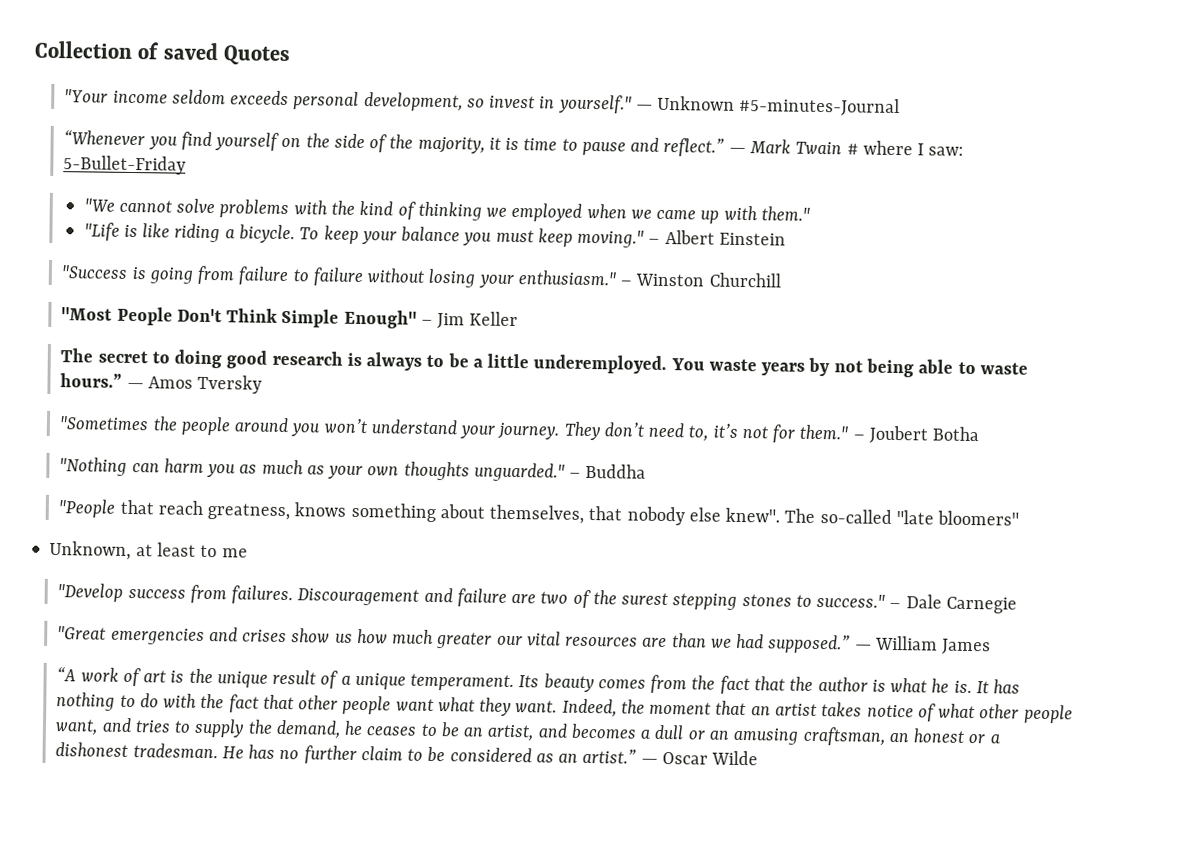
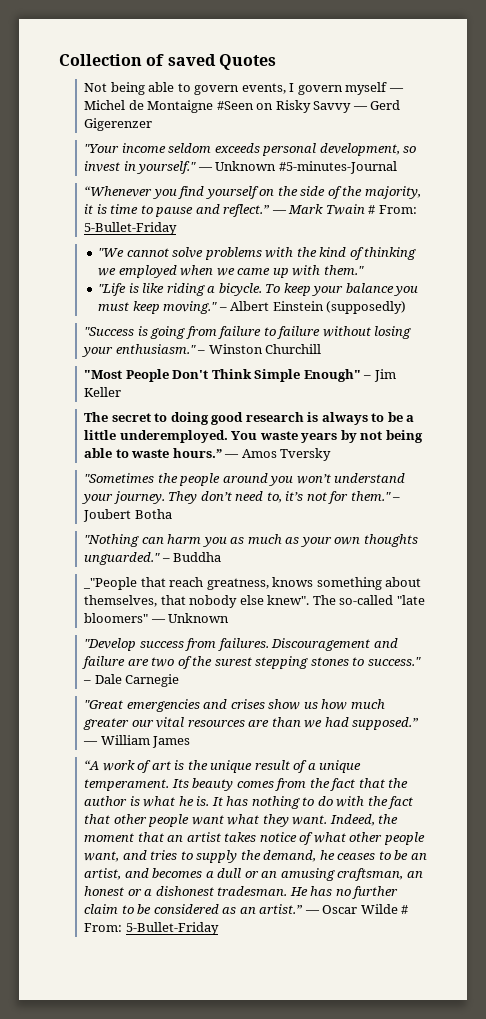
+ Not being able to govern events, I govern myself — Michel de Montaigne #Seen on Risky Savvy — Gerd Gigerenzer
- — Mark Twain # where I saw: 5-Bullet-Friday
+ — Mark Twain # From: 5-Bullet-Friday
- – Albert Einstein
+ – Albert Einstein (supposedly)
- "People that reach greatness, knows something about themselves, that nobody else knew".
+ _"People that reach greatness, knows something about themselves, that nobody else knew".
- The so-called "late bloomers"
- Unknown, at least to me
+ The so-called "late bloomers" — Unknown
- — Oscar Wilde
+ — Oscar Wilde # From: 5-Bullet-Friday

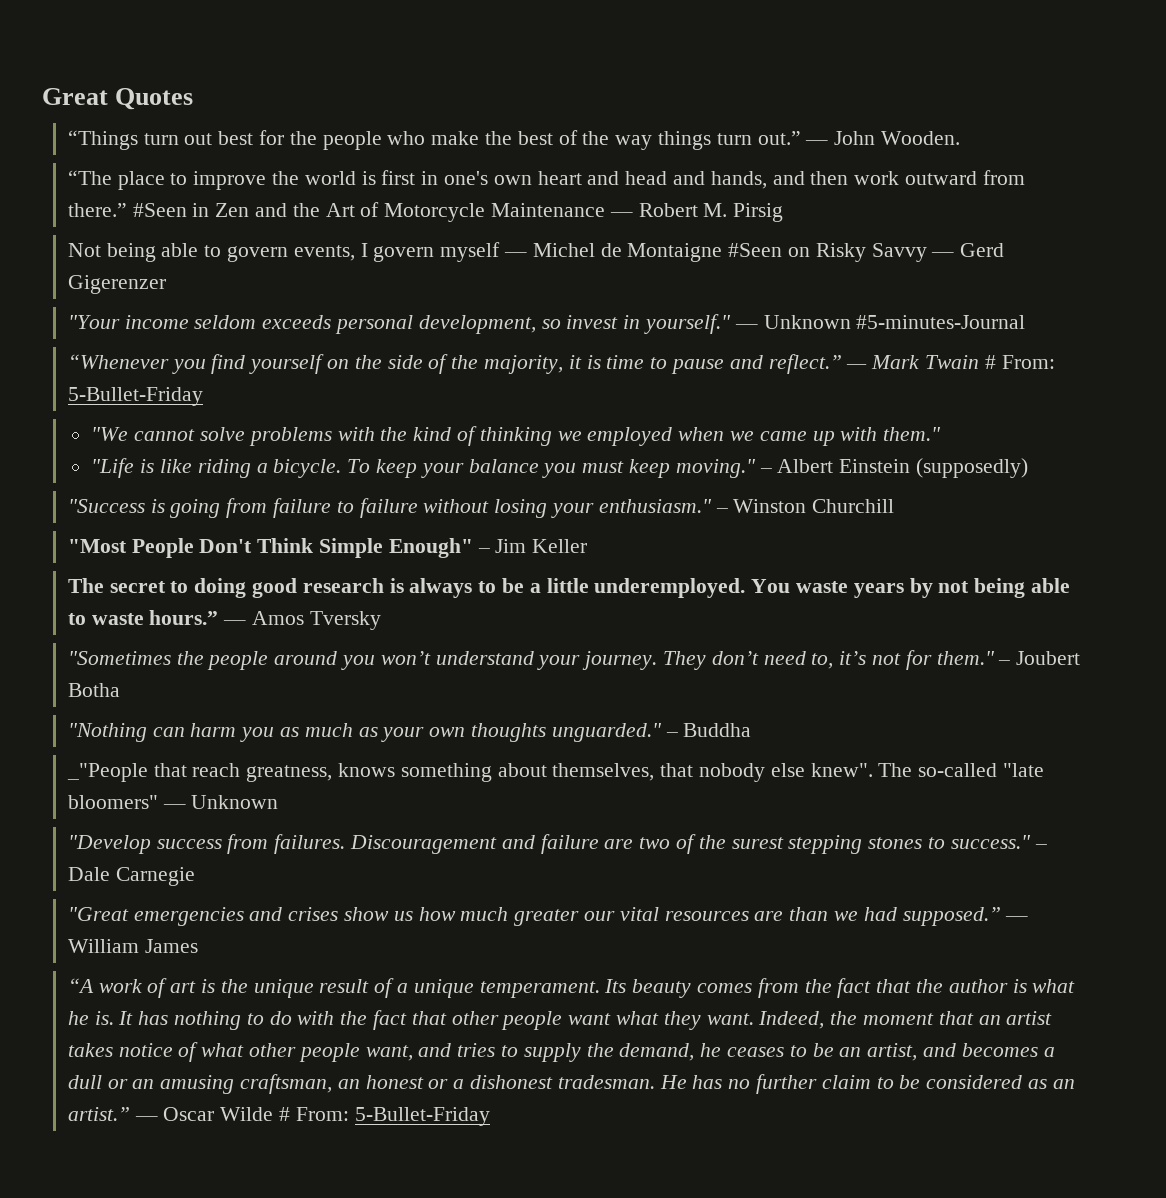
- Collection of saved Quotes
+ Great Quotes
+ “Things turn out best for the people who make the best of the way things turn out.” — John Wooden.
+ “The place to improve the world is first in one's own heart and head and hands, and then work outward from there.” #Seen in Zen and the Art of Motorcycle Maintenance ― Robert M. Pirsig

